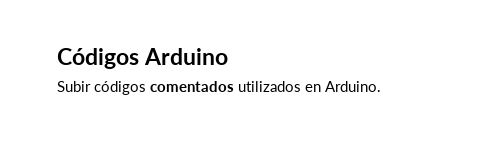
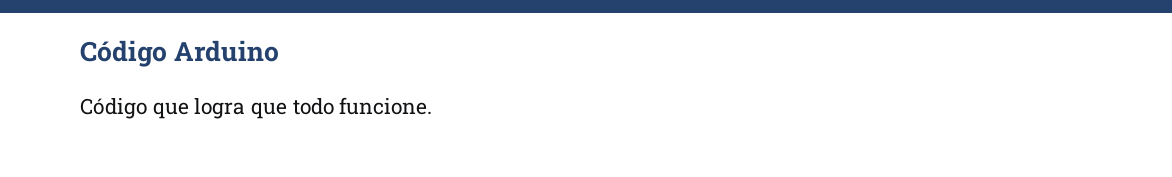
- Códigos Arduino
+ Código Arduino
- Subir códigos comentados utilizados en Arduino.
+ Código que logra que todo funcione.

